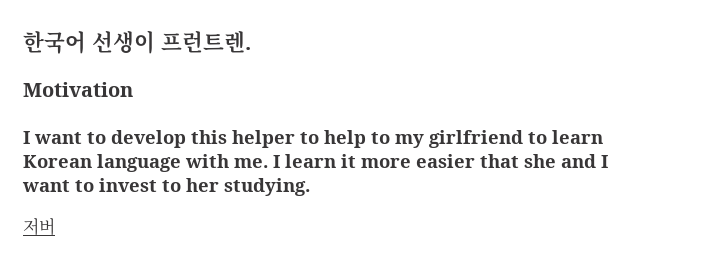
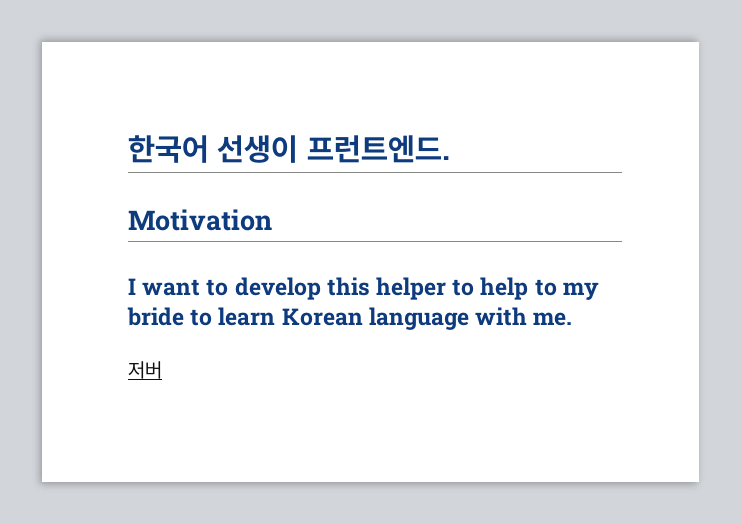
- 한국어 선생이 프런트렌.
+ 한국어 선생이 프런트엔드.
- I want to develop this helper to help to my girlfriend to learn Korean language with me. I learn it more easier that she and I want to invest to her studying.
+ I want to develop this helper to help to my bride to learn Korean language with me.

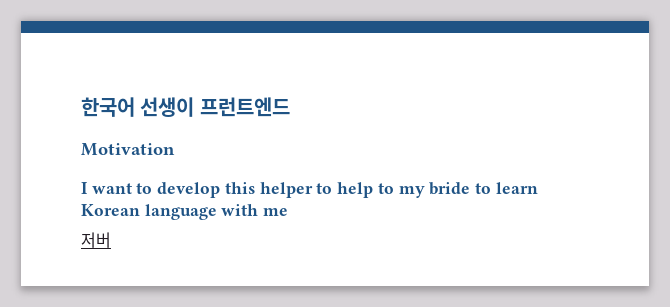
- 한국어 선생이 프런트엔드.
+ 한국어 선생이 프런트엔드
- I want to develop this helper to help to my bride to learn Korean language with me.
+ I want to develop this helper to help to my bride to learn Korean language with me

